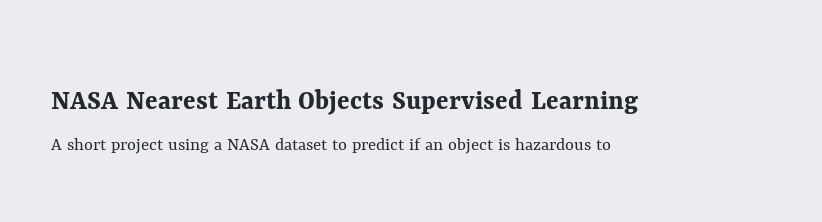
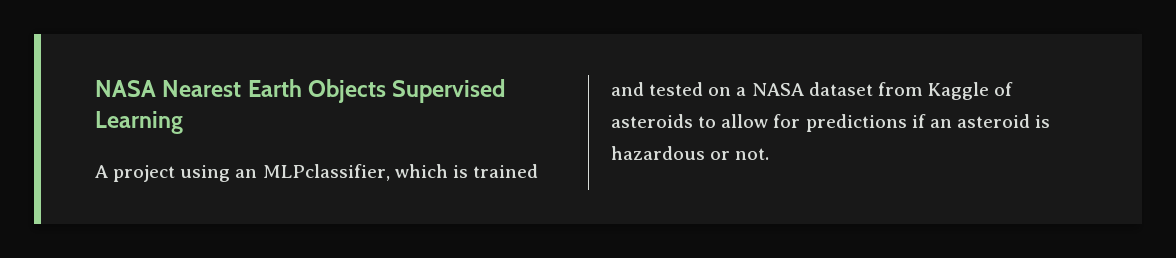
- A short project using a NASA dataset to predict if an object is hazardous to
+ A project using an MLPclassifier, which is trained and tested on a NASA dataset from Kaggle of asteroids to allow for predictions if an asteroid is hazardous or not.

